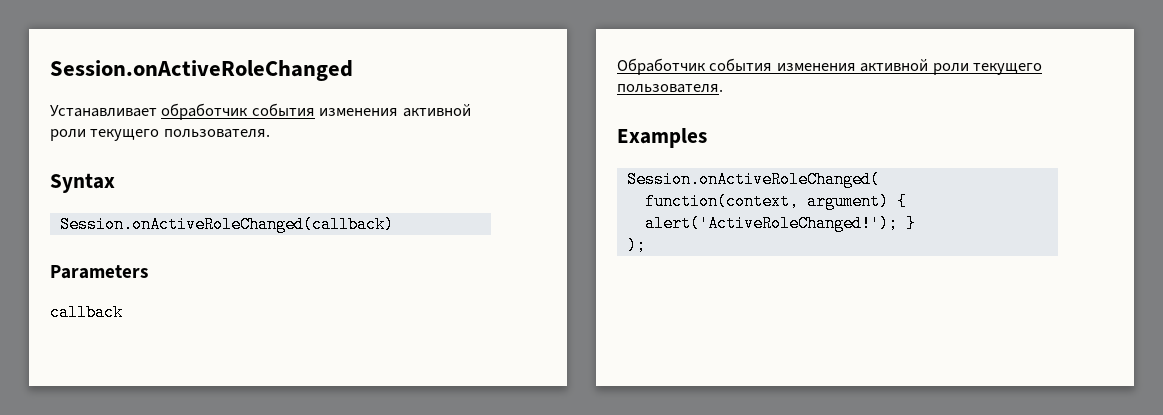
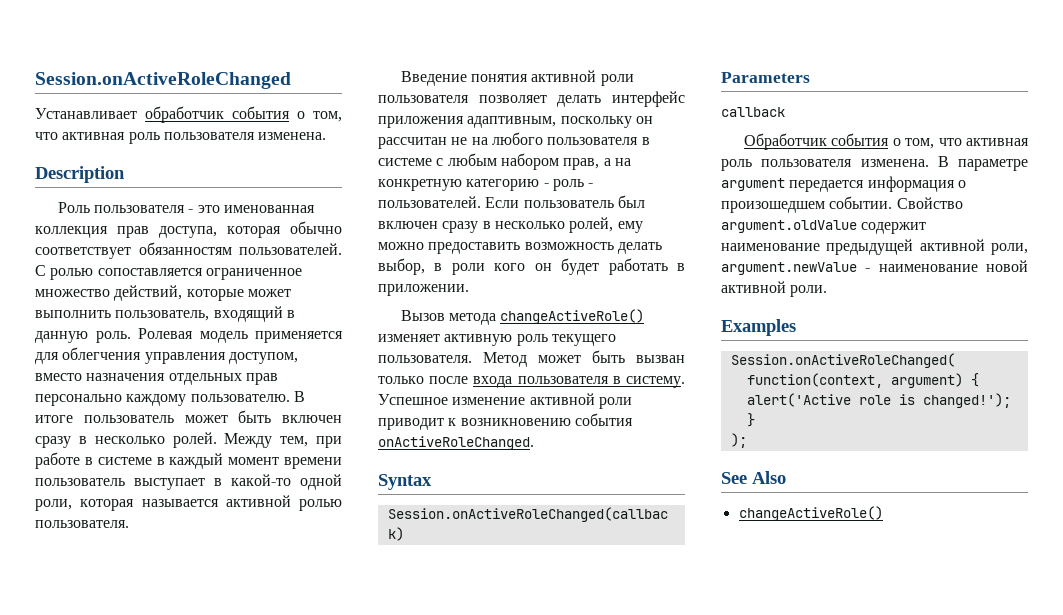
- Устанавливает обработчик события изменения активной роли текущего пользователя.
+ Устанавливает обработчик события о том, что активная роль пользователя изменена.
+ Description
+ Роль пользователя - это именованная коллекция прав доступа, которая обычно соответствует обязанностям пользователей. С ролью сопоставляется ограниченное множество действий, которые может выполнить пользователь, входящий в данную роль. Ролевая модель применяется для облегчения управления доступом, вместо назначения отдельных прав персонально каждому пользователю. В итоге пользователь может быть включен сразу в несколько ролей. Между тем, при работе в системе в каждый момент времени пользователь выступает в какой-то одной роли, которая называется активной ролью пользователя.
+ Введение понятия активной роли пользователя позволяет делать интерфейс приложения адаптивным, поскольку он рассчитан не на любого пользователя в системе с любым набором прав, а на конкретную категорию - роль - пользователей. Если пользователь был включен сразу в несколько ролей, ему можно предоставить возможность делать выбор, в роли кого он будет работать в приложении.
+ Вызов метода changeActiveRole() изменяет активную роль текущего пользователя. Метод может быть вызван только после входа пользователя в систему. Успешное изменение активной роли приводит к возникновению события onActiveRoleChanged.
- Обработчик события изменения активной роли текущего пользователя.
+ Обработчик события о том, что активная роль пользователя изменена. В параметре argument передается информация о произошедшем событии. Свойство argument.oldValue содержит наименование предыдущей активной роли, argument.newValue - наименование новой активной роли.
- function(context, argument) { alert('ActiveRoleChanged!'); }
+ function(context, argument) { alert('Active role is changed!'); }
+ See Also
+ changeActiveRole()

